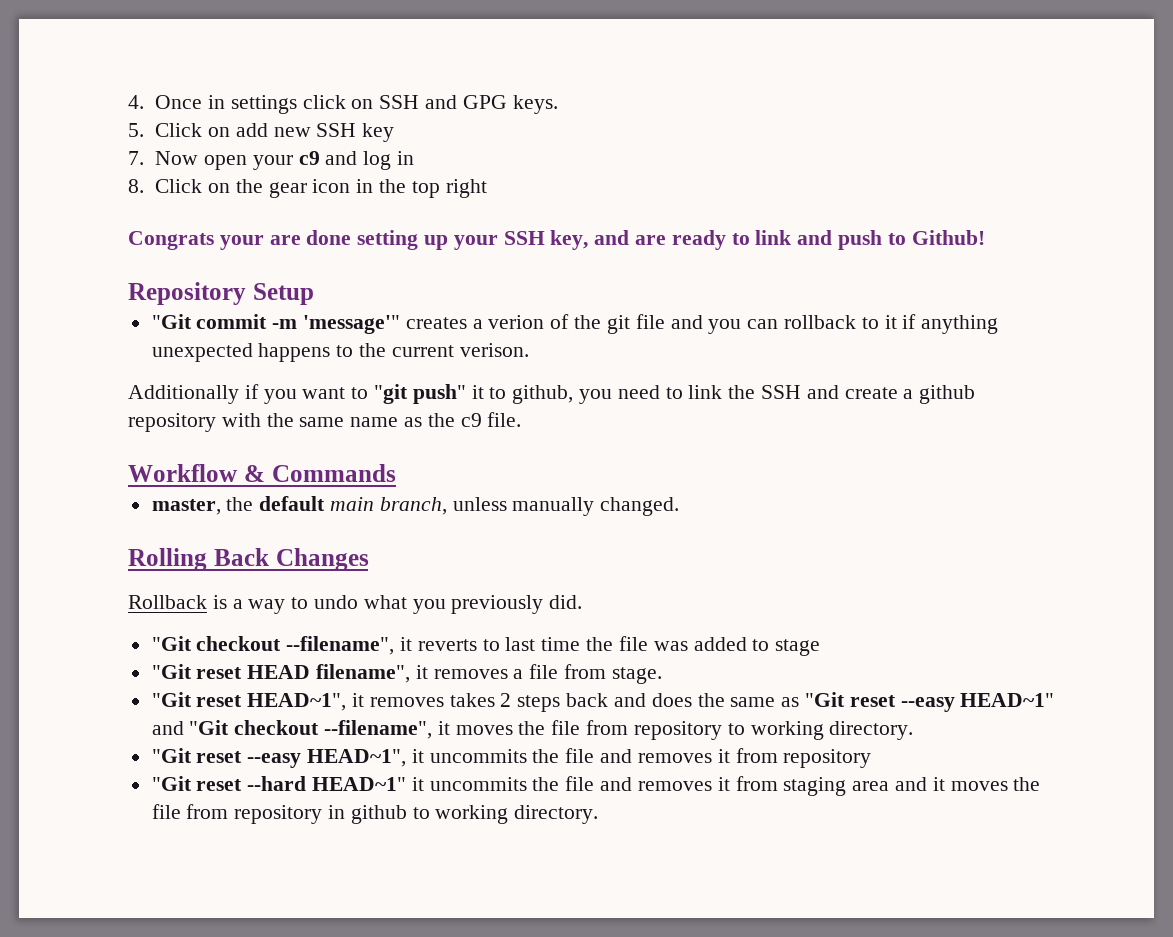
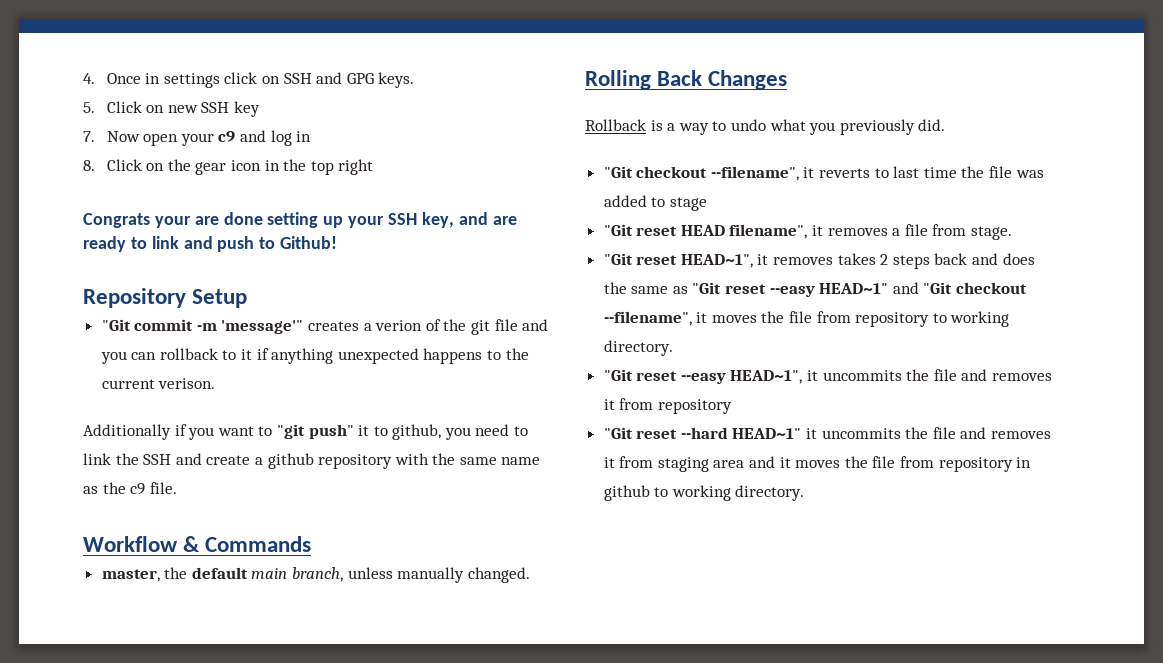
- 5. Click on add new SSH key
+ 5. Click on new SSH key

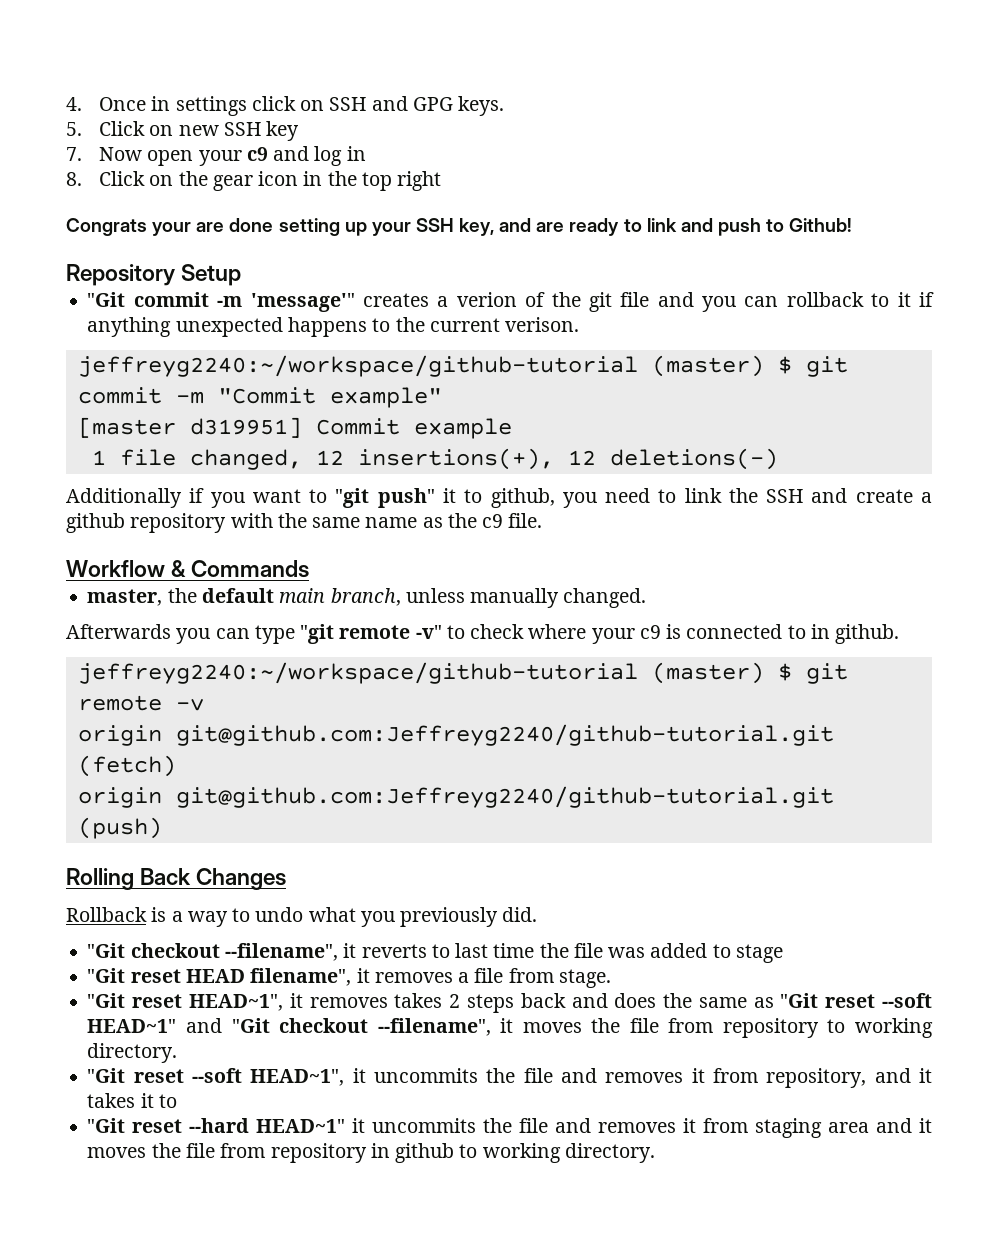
+ jeffreyg2240:~/workspace/github-tutorial (master) $ git commit -m "Commit example"
+ [master d319951] Commit example
+ 1 file changed, 12 insertions(+), 12 deletions(-)
+ Afterwards you can type "git remote -v" to check where your c9 is connected to in github.
+ jeffreyg2240:~/workspace/github-tutorial (master) $ git remote -v
+ origin git@github.com:Jeffreyg2240/github-tutorial.git (fetch)
+ origin git@github.com:Jeffreyg2240/github-tutorial.git (push)
- "Git reset HEAD~1", it removes takes 2 steps back and does the same as "Git reset --easy HEAD~1" and "Git checkout --filename", it moves the file from repository to working directory.
+ "Git reset HEAD~1", it removes takes 2 steps back and does the same as "Git reset --soft HEAD~1" and "Git checkout --filename", it moves the file from repository to working directory.
- "Git reset --easy HEAD~1", it uncommits the file and removes it from repository
+ "Git reset --soft HEAD~1", it uncommits the file and removes it from repository, and it takes it to

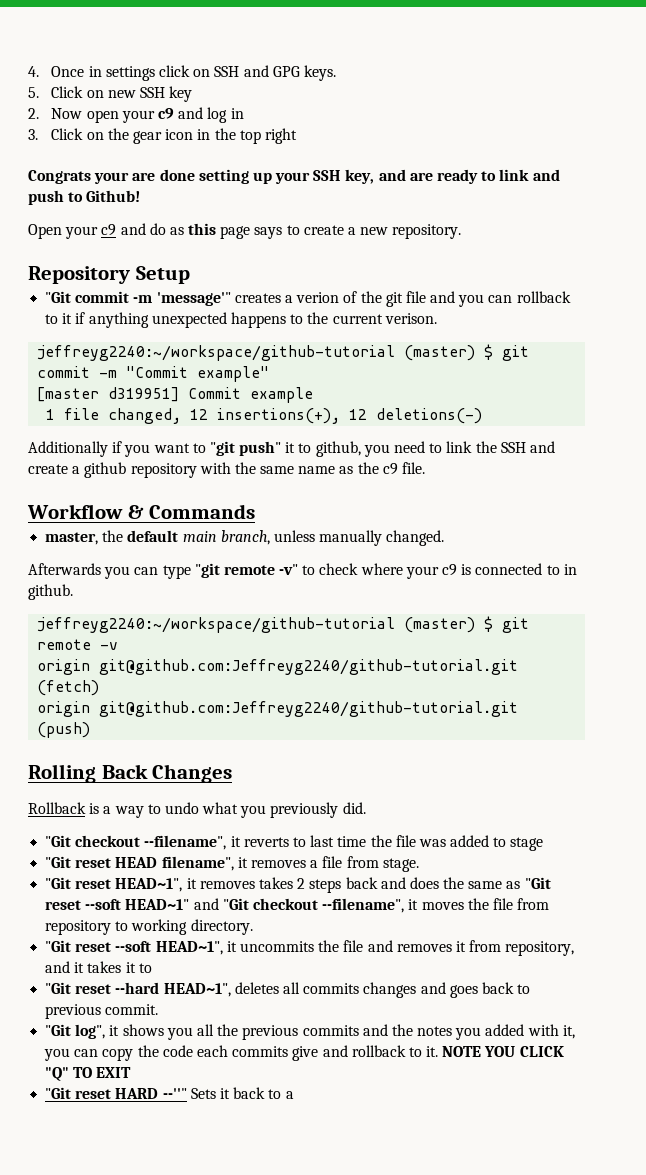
- 7. Now open your c9 and log in
+ 2. Now open your c9 and log in
- 8. Click on the gear icon in the top right
+ 3. Click on the gear icon in the top right
+ Open your c9 and do as this page says to create a new repository.
- "Git reset --hard HEAD~1" it uncommits the file and removes it from staging area and it moves the file from repository in github to working directory.
+ "Git reset --hard HEAD~1", deletes all commits changes and goes back to previous commit.
+ "Git log", it shows you all the previous commits and the notes you added with it, you can copy the code each commits give and rollback to it. NOTE YOU CLICK "Q" TO EXIT
+ "Git reset HARD --''" Sets it back to a

